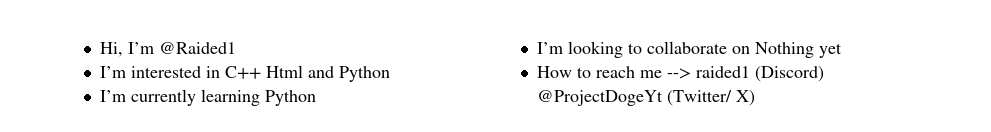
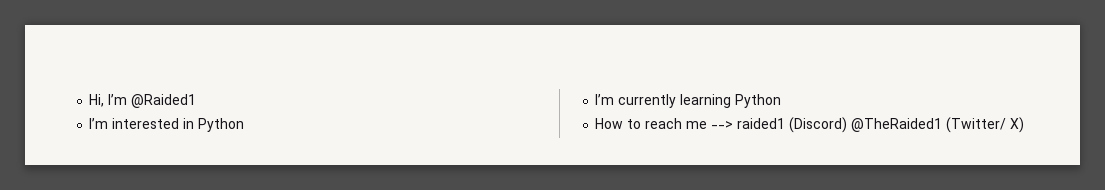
- I’m interested in C++ Html and Python
+ I’m interested in Python
- I’m looking to collaborate on Nothing yet
- How to reach me --> raided1 (Discord) @ProjectDogeYt (Twitter/ X)
+ How to reach me --> raided1 (Discord) @TheRaided1 (Twitter/ X)

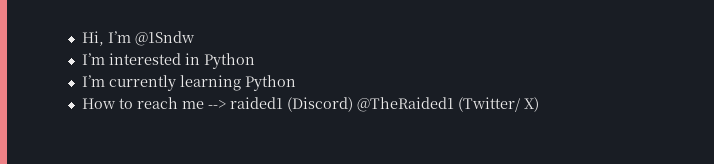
- Hi, I’m @Raided1
+ Hi, I’m @1Sndw

